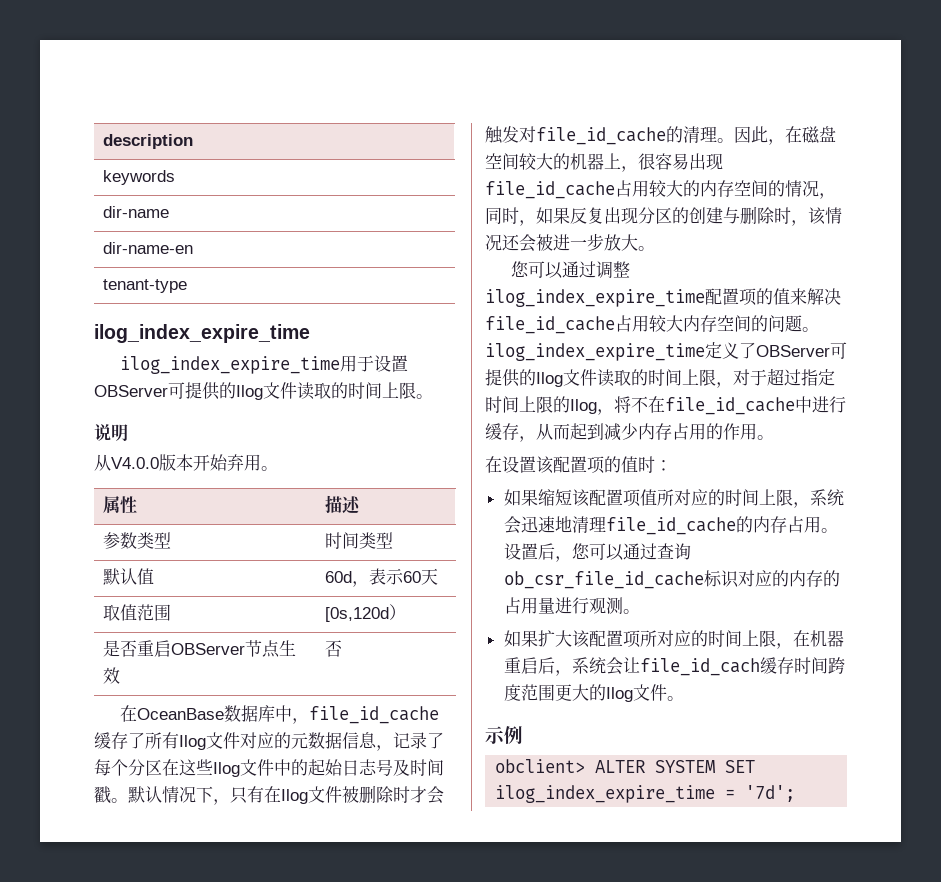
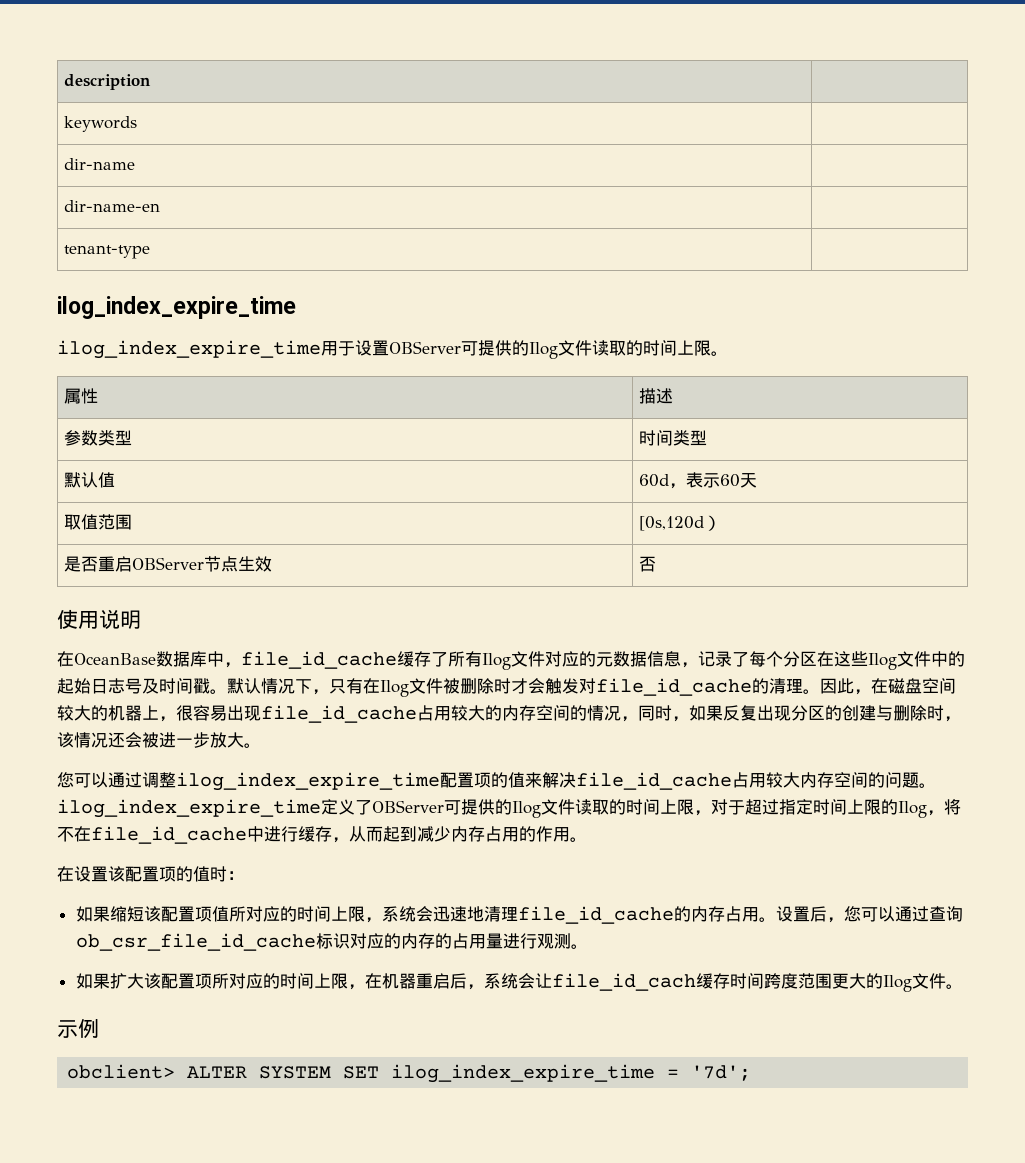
- 说明
- 从V4.0.0版本开始弃用。
+ 使用说明

